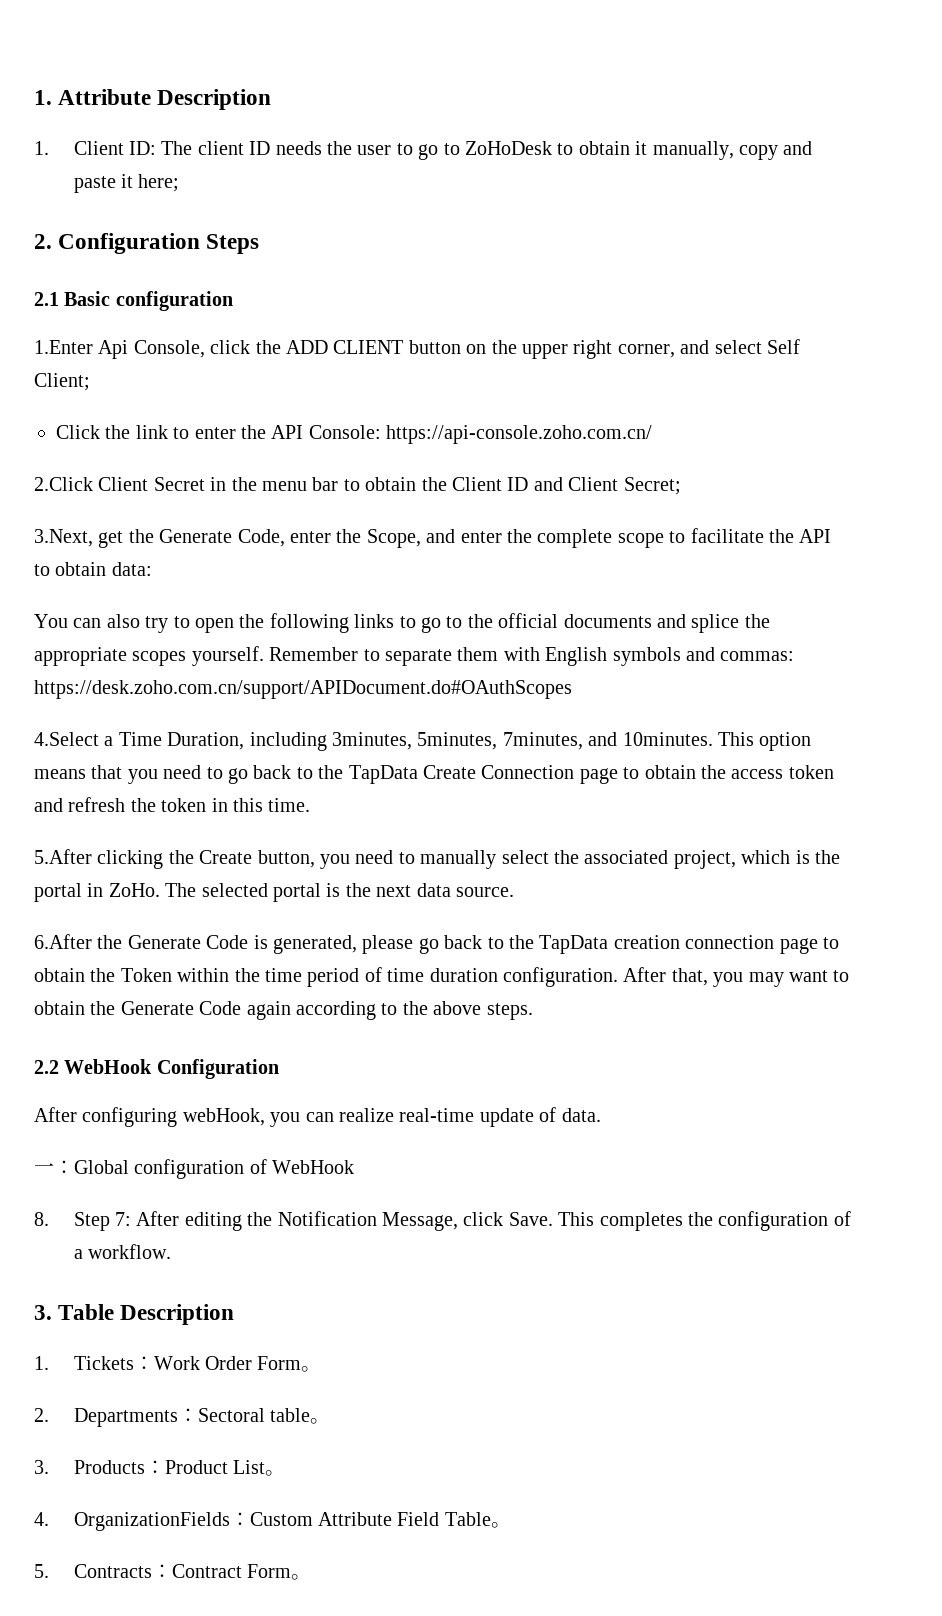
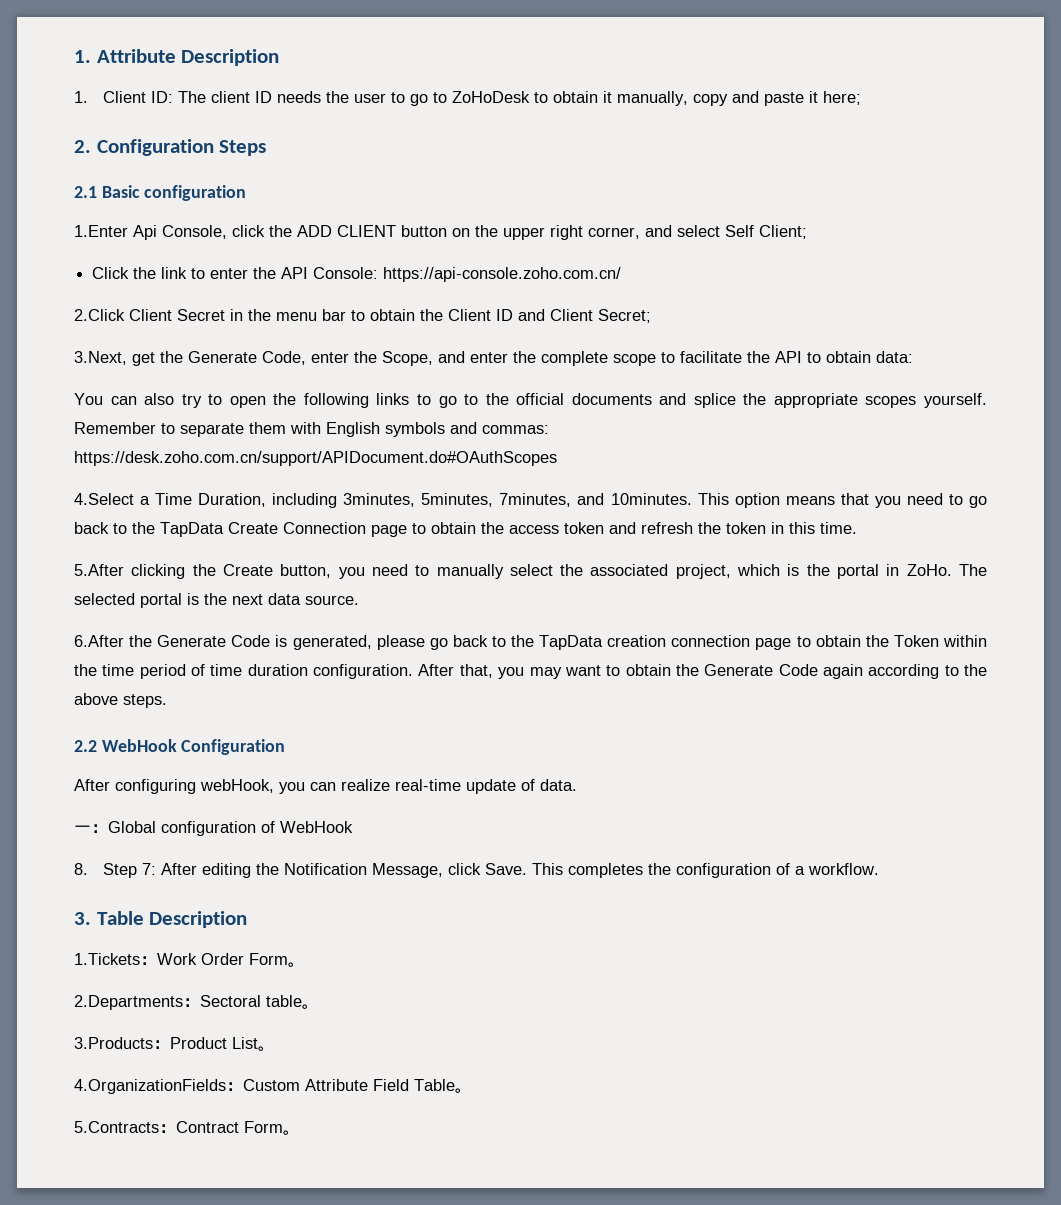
- 1. Tickets：Work Order Form。
+ 1.Tickets：Work Order Form。
- 2. Departments：Sectoral table。
+ 2.Departments：Sectoral table。
- 3. Products：Product List。
+ 3.Products：Product List。
- 4. OrganizationFields：Custom Attribute Field Table。
+ 4.OrganizationFields：Custom Attribute Field Table。
- 5. Contracts：Contract Form。
+ 5.Contracts：Contract Form。

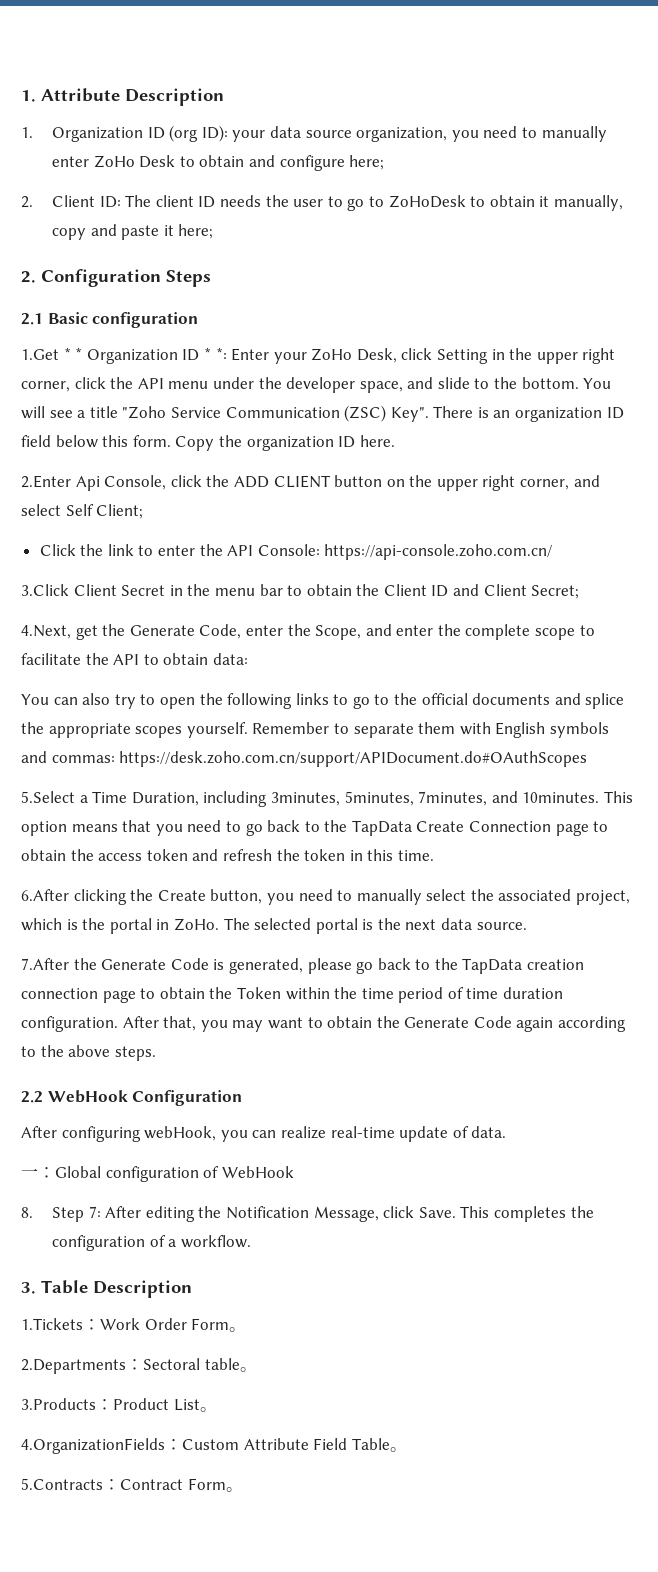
- 1. Client ID: The client ID needs the user to go to ZoHoDesk to obtain it manually, copy and paste it here;
+ 1. Organization ID (org ID): your data source organization, you need to manually enter ZoHo Desk to obtain and configure here;
+ 2. Client ID: The client ID needs the user to go to ZoHoDesk to obtain it manually, copy and paste it here;
- 1.Enter Api Console, click the ADD CLIENT button on the upper right corner, and select Self Client;
+ 1.Get * * Organization ID * *: Enter your ZoHo Desk, click Setting in the upper right corner, click the API menu under the developer space, and slide to the bottom. You will see a title "Zoho Service Communication (ZSC) Key". There is an organization ID field below this form. Copy the organization ID here.
+ 2.Enter Api Console, click the ADD CLIENT button on the upper right corner, and select Self Client;
- 2.Click Client Secret in the menu bar to obtain the Client ID and Client Secret;
+ 3.Click Client Secret in the menu bar to obtain the Client ID and Client Secret;
- 3.Next, get the Generate Code, enter the Scope, and enter the complete scope to facilitate the API to obtain data:
+ 4.Next, get the Generate Code, enter the Scope, and enter the complete scope to facilitate the API to obtain data:
- 4.Select a Time Duration, including 3minutes, 5minutes, 7minutes, and 10minutes.
+ 5.Select a Time Duration, including 3minutes, 5minutes, 7minutes, and 10minutes.
- 5.After clicking the Create button, you need to manually select the associated project, which is the portal in ZoHo.
+ 6.After clicking the Create button, you need to manually select the associated project, which is the portal in ZoHo.
- 6.After the Generate Code is generated, please go back to the TapData creation connection page to obtain the Token within the time period of time duration configuration.
+ 7.After the Generate Code is generated, please go back to the TapData creation connection page to obtain the Token within the time period of time duration configuration.

